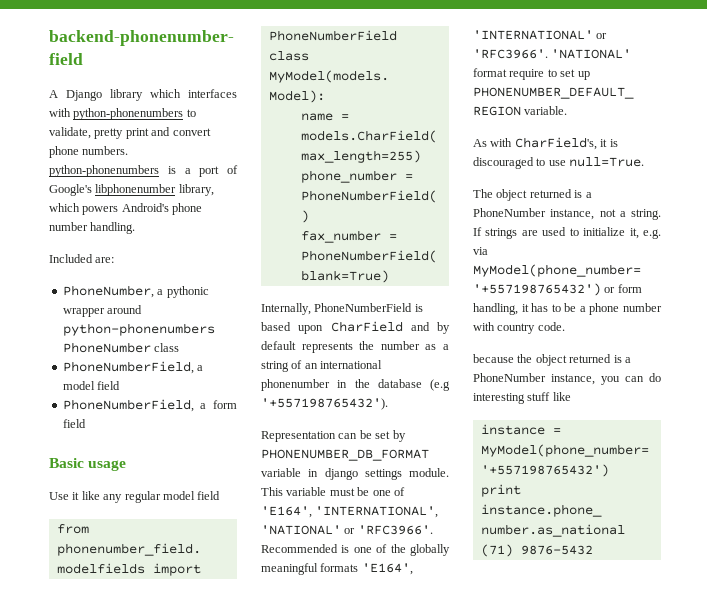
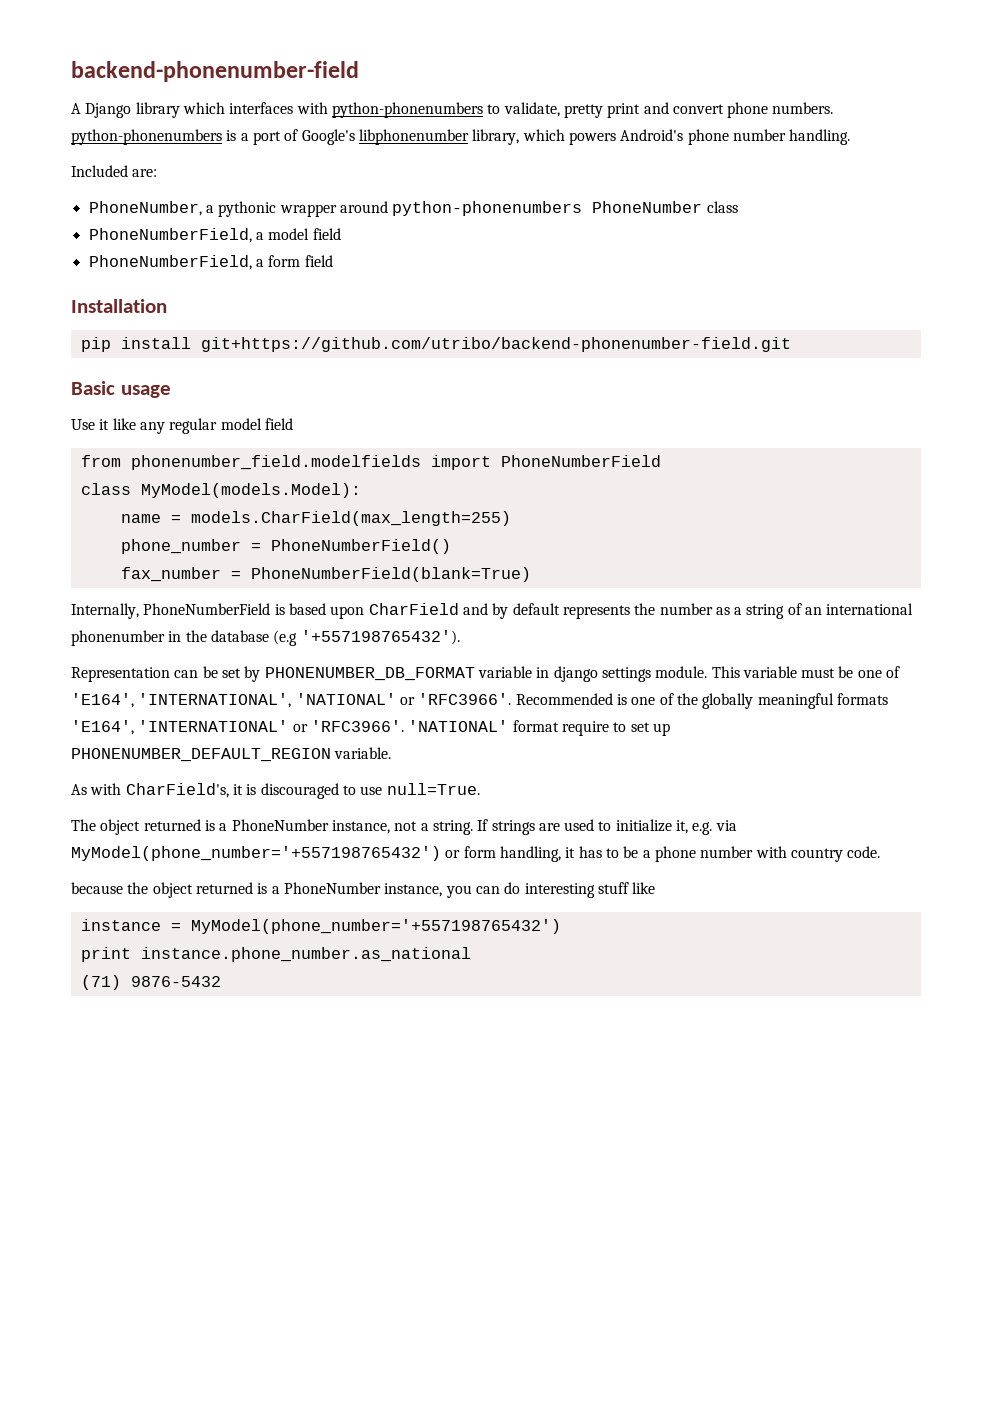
+ Installation
+ pip install git+https://github.com/utribo/backend-phonenumber-field.git

